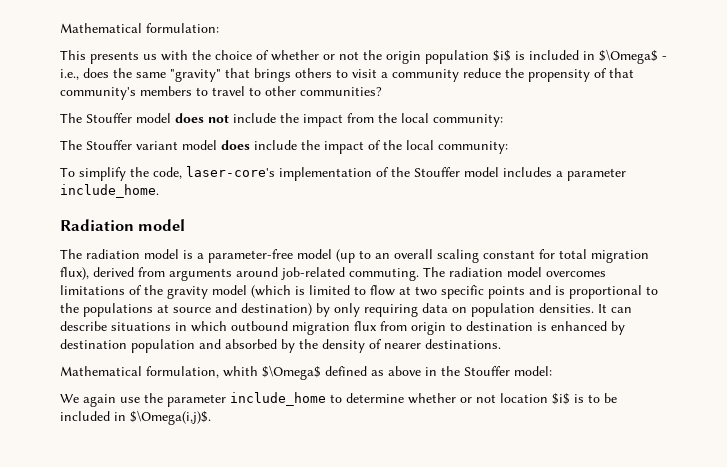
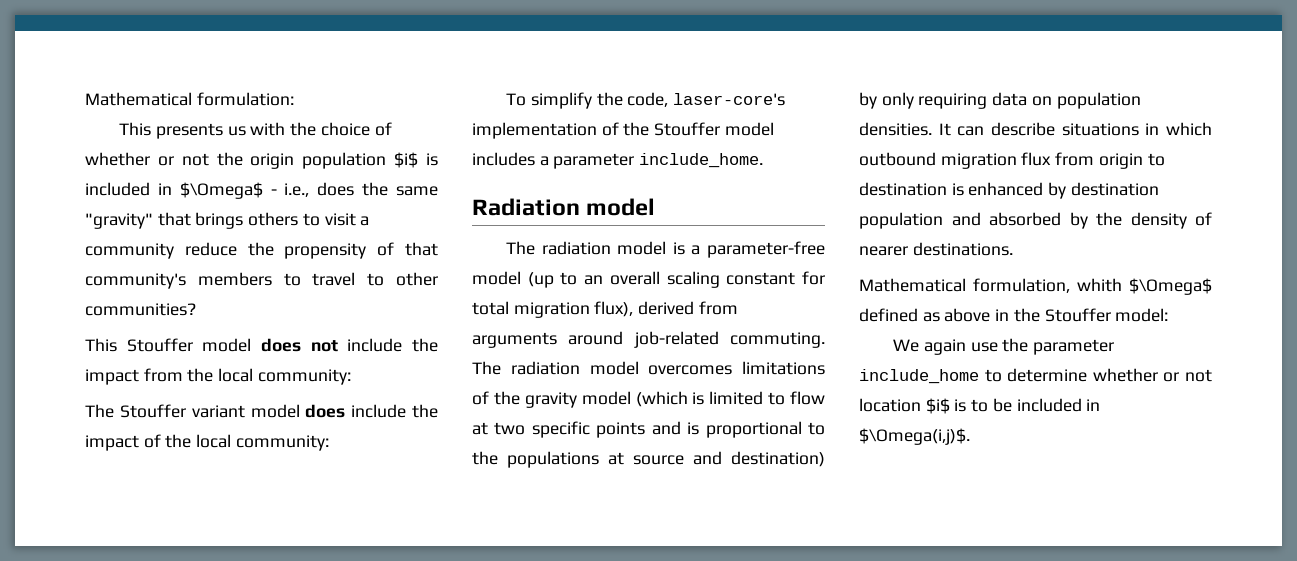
- The Stouffer model does not include the impact from the local community:
+ This Stouffer model does not include the impact from the local community:

